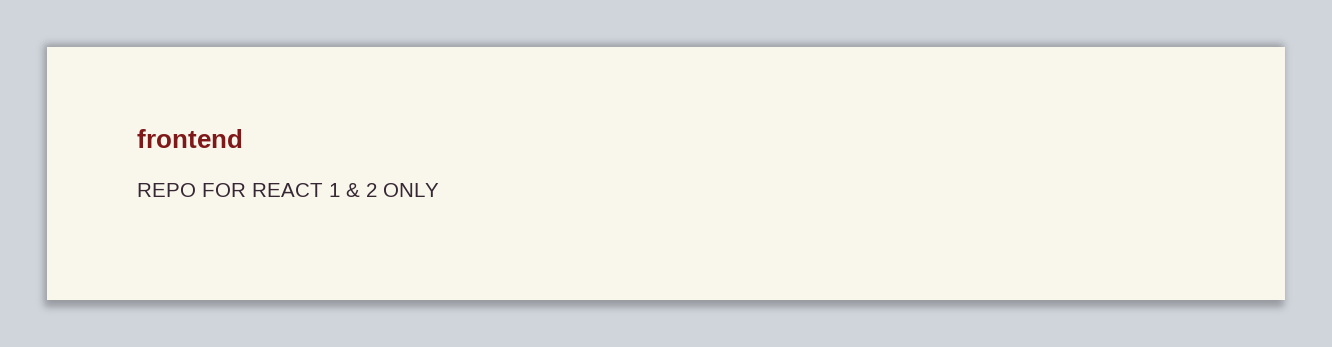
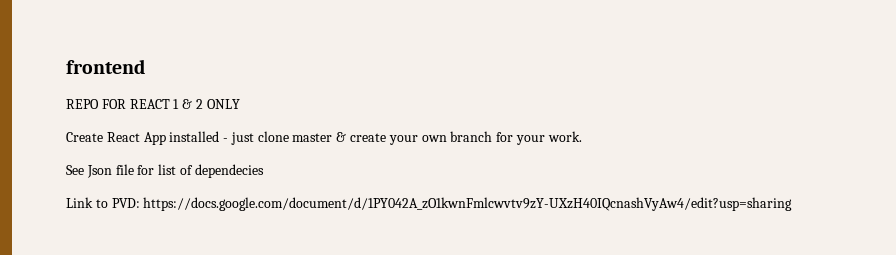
+ Create React App installed - just clone master & create your own branch for your work.
+ See Json file for list of dependecies
+ Link to PVD: https://docs.google.com/document/d/1PY042A_zO1kwnFmlcwvtv9zY-UXzH40IQcnashVyAw4/edit?usp=sharing

